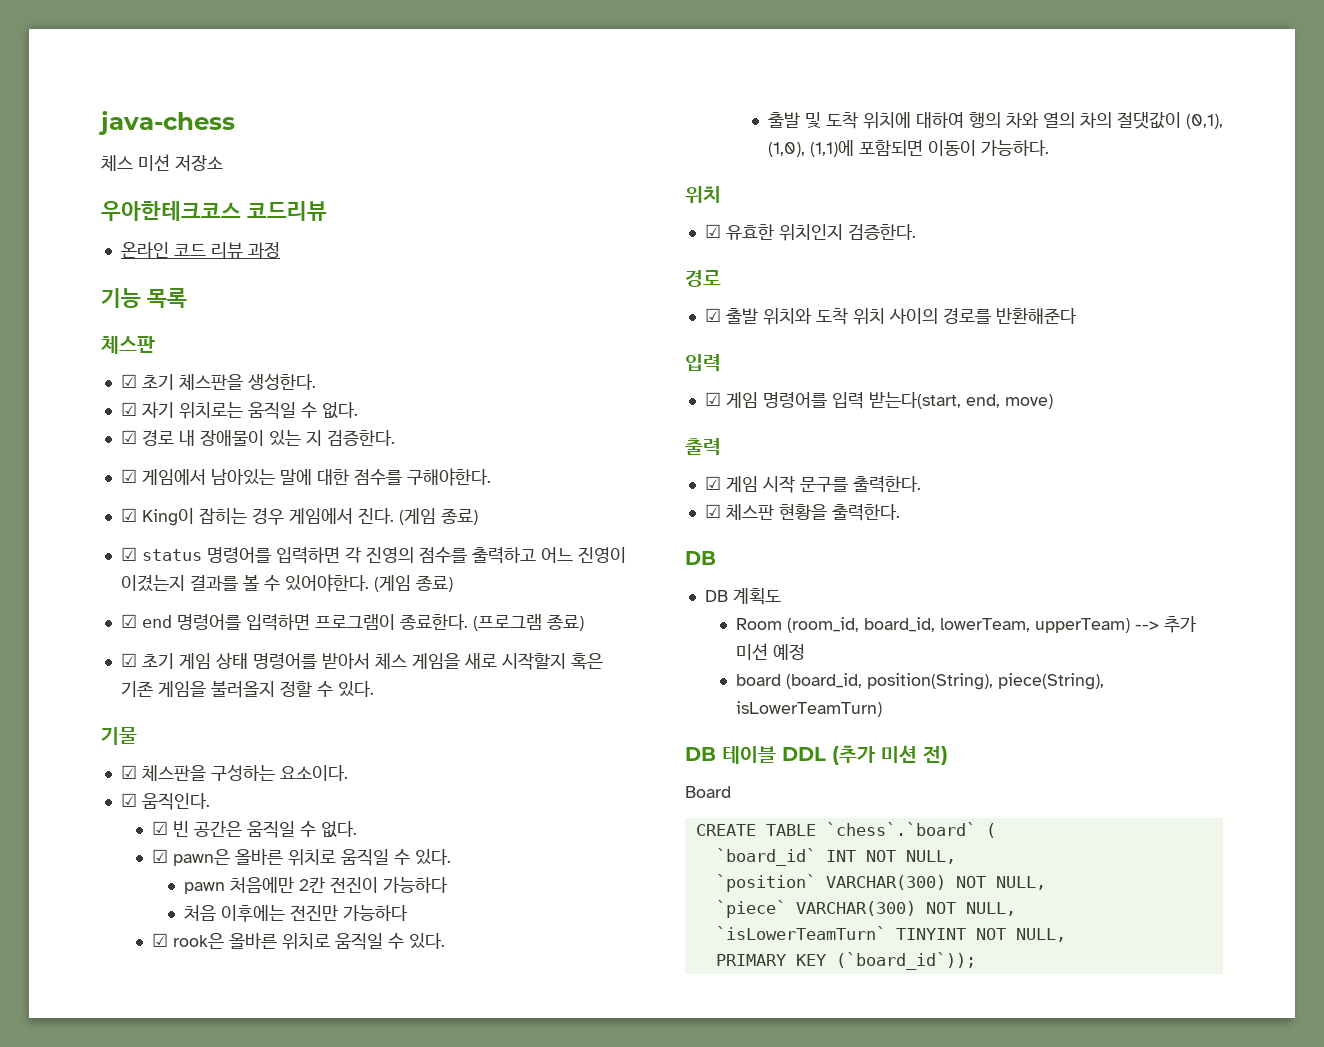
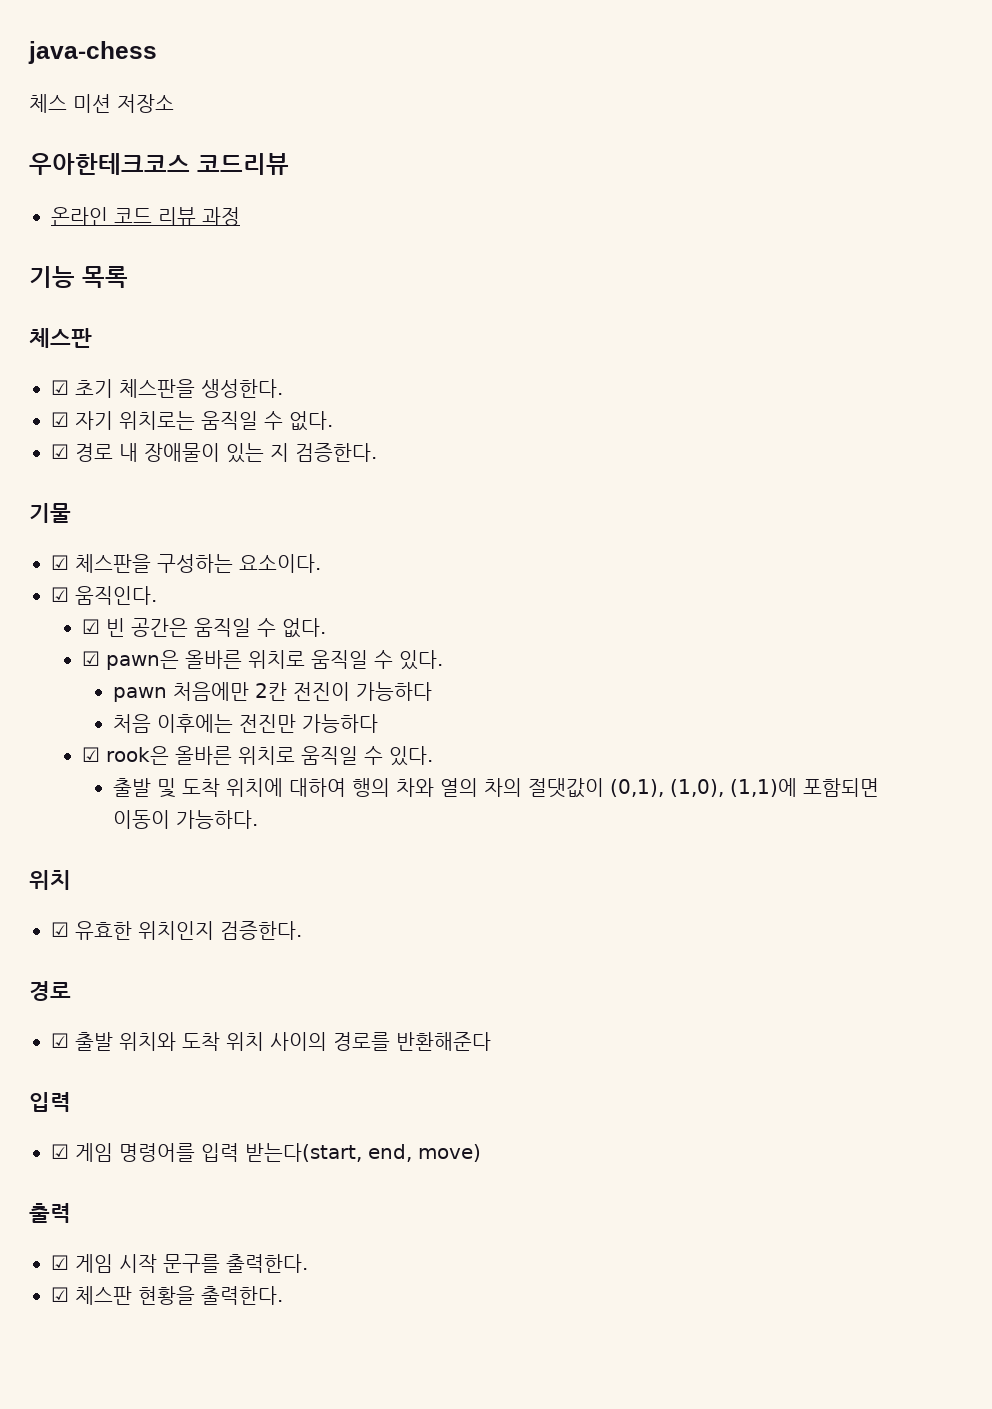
- ☑ 게임에서 남아있는 말에 대한 점수를 구해야한다.
- ☑ King이 잡히는 경우 게임에서 진다. (게임 종료)
- ☑ status 명령어를 입력하면 각 진영의 점수를 출력하고 어느 진영이 이겼는지 결과를 볼 수 있어야한다. (게임 종료)
- ☑ end 명령어를 입력하면 프로그램이 종료한다. (프로그램 종료)
- ☑ 초기 게임 상태 명령어를 받아서 체스 게임을 새로 시작할지 혹은 기존 게임을 불러올지 정할 수 있다.
  ☑ 체스판 현황을 출력한다.
- DB
- DB 계획도
- Room (room_id, board_id, lowerTeam, upperTeam) --> 추가 미션 예정
- board (board_id, position(String), piece(String), isLowerTeamTurn)
- DB 테이블 DDL (추가 미션 전)
- Board
- CREATE TABLE `chess`.`board` (
- `board_id` INT NOT NULL,
- `position` VARCHAR(300) NOT NULL,
- `piece` VARCHAR(300) NOT NULL,
- `isLowerTeamTurn` TINYINT NOT NULL,
- PRIMARY KEY (`board_id`));

